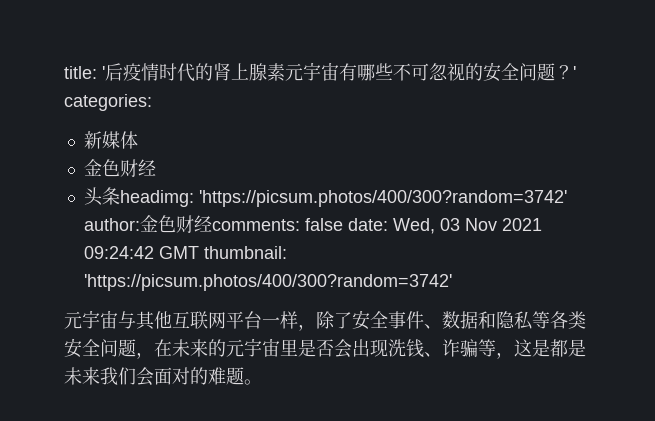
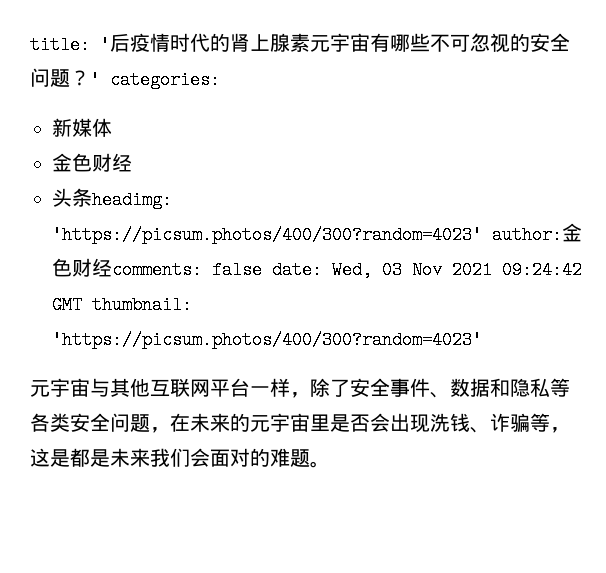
- 头条headimg: 'https://picsum.photos/400/300?random=3742' author:金色财经comments: false date: Wed, 03 Nov 2021 09:24:42 GMT thumbnail: 'https://picsum.photos/400/300?random=3742'
+ 头条headimg: 'https://picsum.photos/400/300?random=4023' author:金色财经comments: false date: Wed, 03 Nov 2021 09:24:42 GMT thumbnail: 'https://picsum.photos/400/300?random=4023'

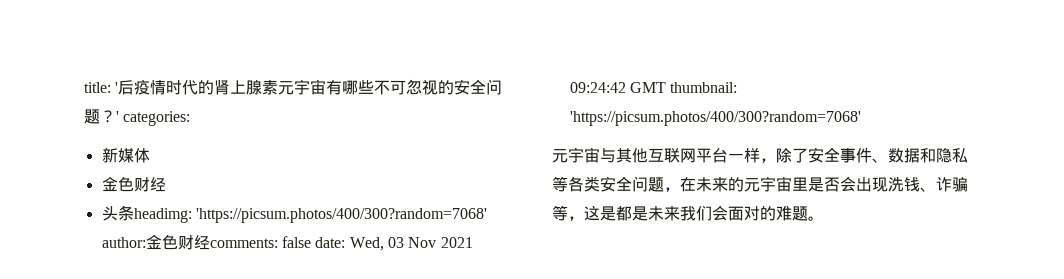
- 头条headimg: 'https://picsum.photos/400/300?random=4023' author:金色财经comments: false date: Wed, 03 Nov 2021 09:24:42 GMT thumbnail: 'https://picsum.photos/400/300?random=4023'
+ 头条headimg: 'https://picsum.photos/400/300?random=7068' author:金色财经comments: false date: Wed, 03 Nov 2021 09:24:42 GMT thumbnail: 'https://picsum.photos/400/300?random=7068'

